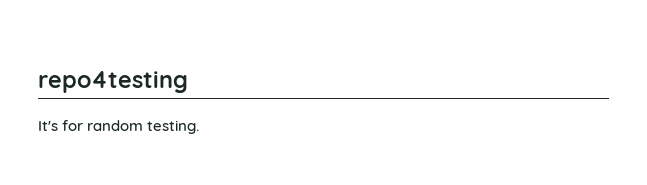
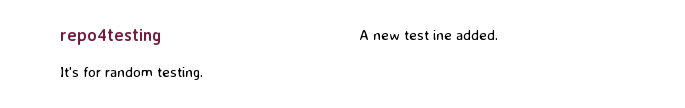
+ A new test ine added.

